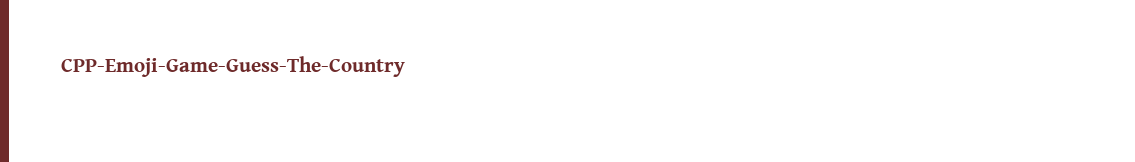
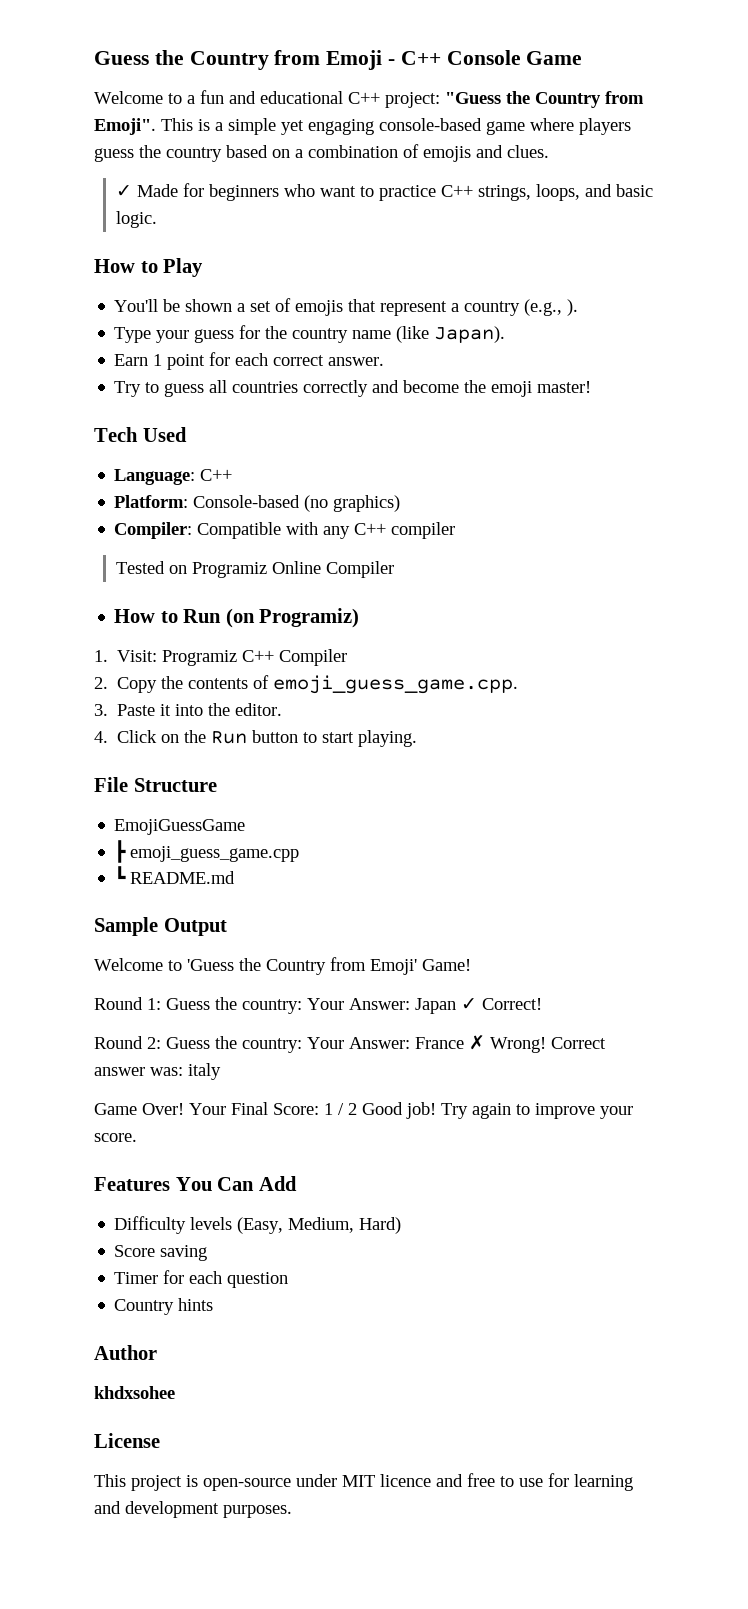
- CPP-Emoji-Game-Guess-The-Country
+ Guess the Country from Emoji - C++ Console Game
+ Welcome to a fun and educational C++ project: "Guess the Country from Emoji". This is a simple yet engaging console-based game where players guess the country based on a combination of emojis and clues.
+ ✓ Made for beginners who want to practice C++ strings, loops, and basic logic.
+ How to Play
+ You'll be shown a set of emojis that represent a country (e.g., ).
+ Type your guess for the country name (like Japan).
+ Earn 1 point for each correct answer.
+ Try to guess all countries correctly and become the emoji master!
+ Tech Used
+ Language: C++
+ Platform: Console-based (no graphics)
+ Compiler: Compatible with any C++ compiler
+ Tested on Programiz Online Compiler
+ How to Run (on Programiz)
+ 1. Visit: Programiz C++ Compiler
+ 2. Copy the contents of emoji_guess_game.cpp.
+ 3. Paste it into the editor.
+ 4. Click on the Run button to start playing.
+ File Structure
+ EmojiGuessGame
+ ┣ emoji_guess_game.cpp
+ ┗ README.md
+ Sample Output
+ Welcome to 'Guess the Country from Emoji' Game!
+ Round 1: Guess the country: Your Answer: Japan ✓ Correct!
+ Round 2: Guess the country: Your Answer: France ✗ Wrong! Correct answer was: italy
+ Game Over! Your Final Score: 1 / 2 Good job! Try again to improve your score.
+ Features You Can Add
+ Difficulty levels (Easy, Medium, Hard)
+ Score saving
+ Timer for each question
+ Country hints
+ Author
+ khdxsohee
+ License
+ This project is open-source under MIT licence and free to use for learning and development purposes.

